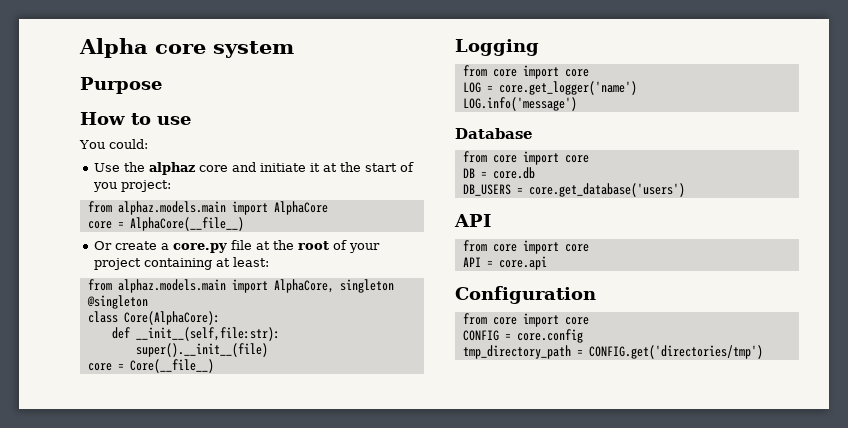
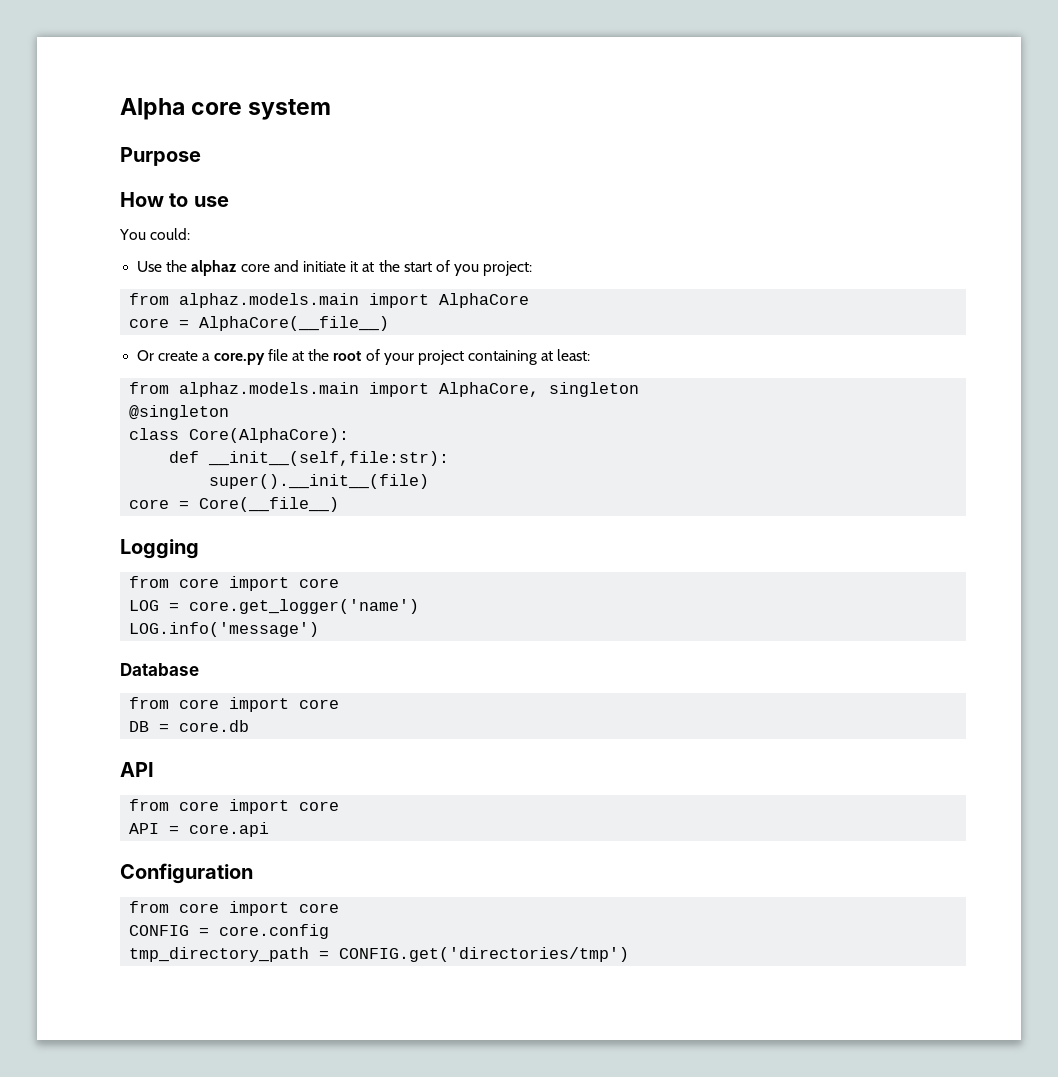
- DB_USERS = core.get_database('users')

